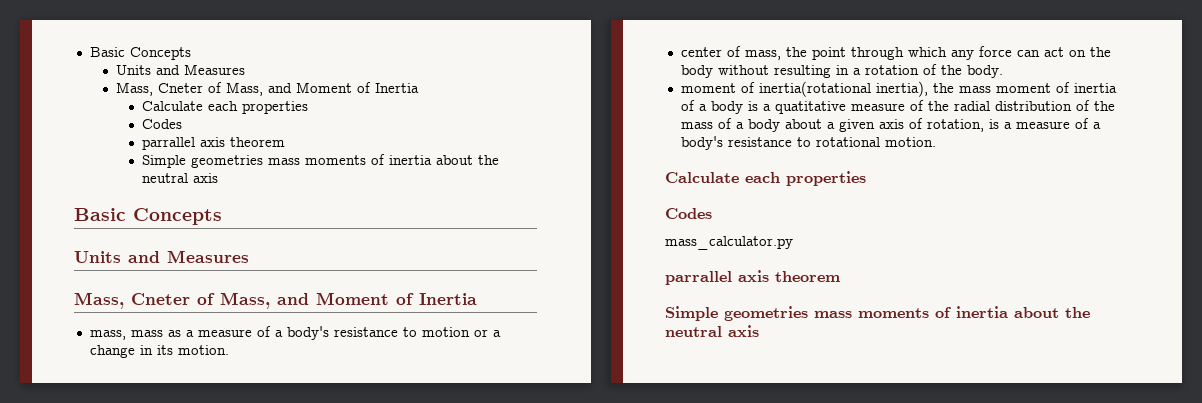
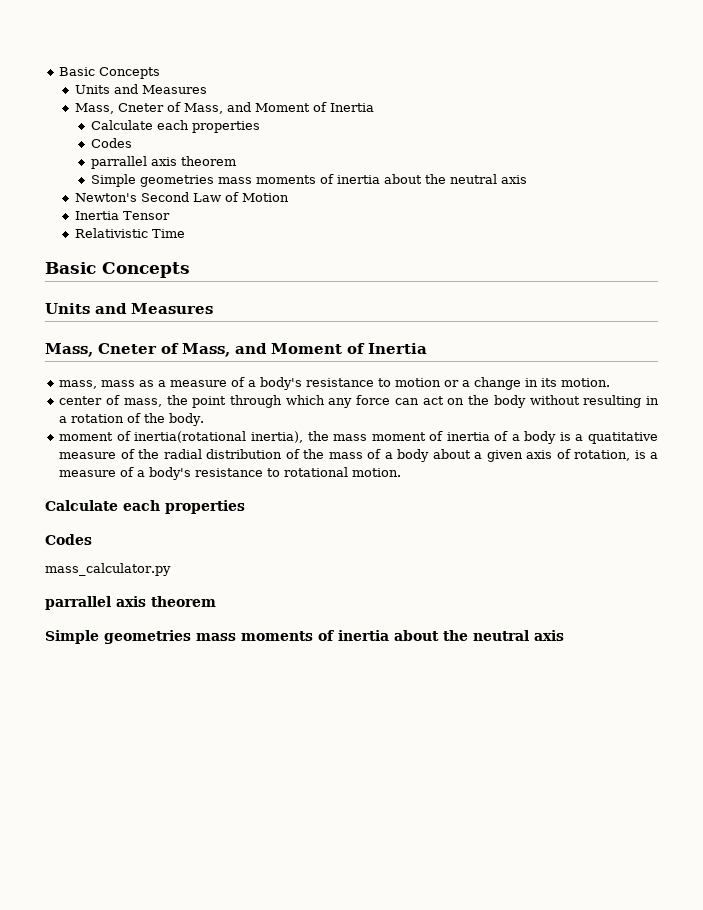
+ Newton's Second Law of Motion
+ Inertia Tensor
+ Relativistic Time

